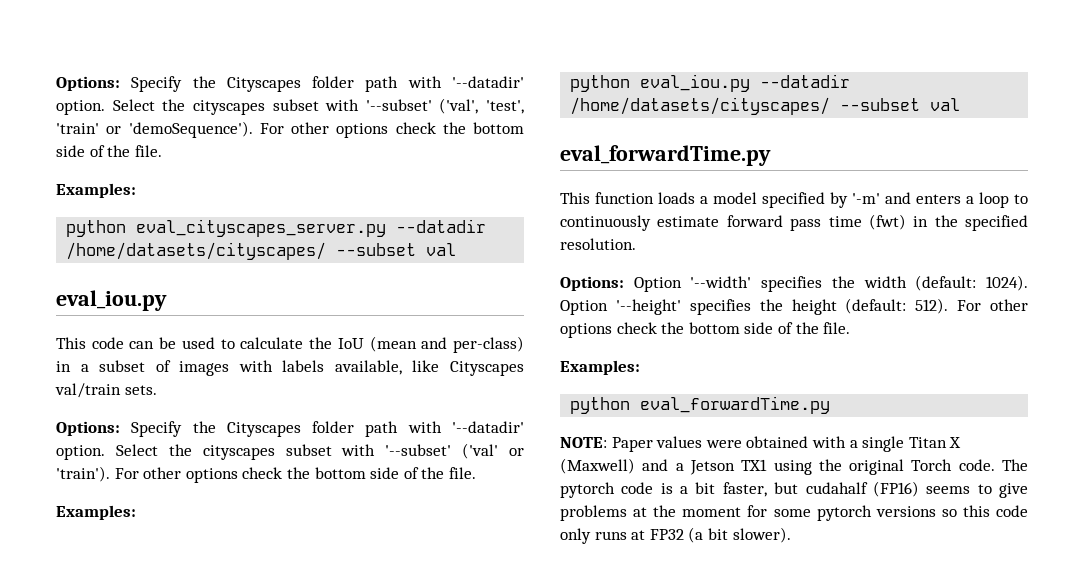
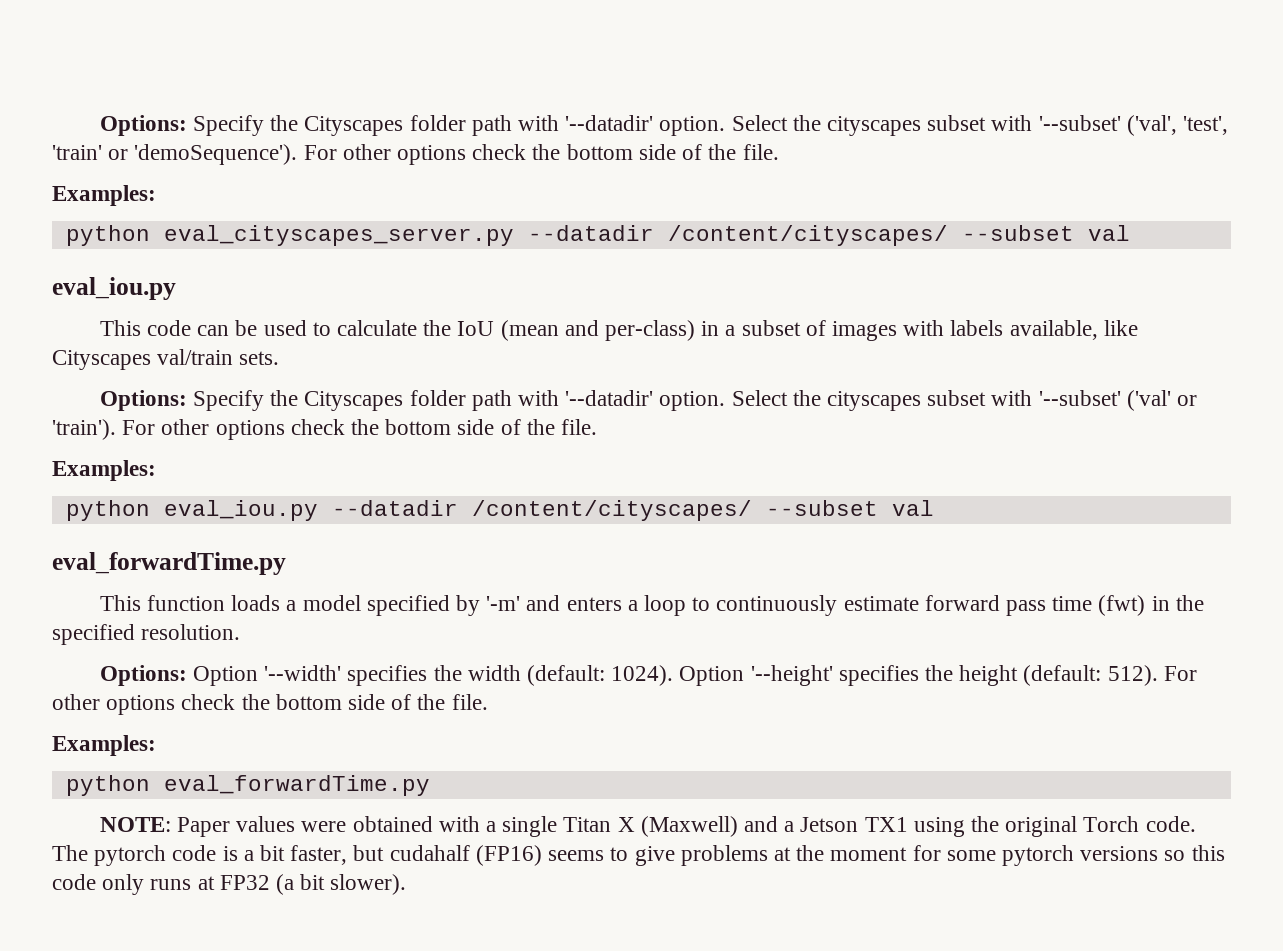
- python eval_cityscapes_server.py --datadir /home/datasets/cityscapes/ --subset val
+ python eval_cityscapes_server.py --datadir /content/cityscapes/ --subset val
- python eval_iou.py --datadir /home/datasets/cityscapes/ --subset val
+ python eval_iou.py --datadir /content/cityscapes/ --subset val

